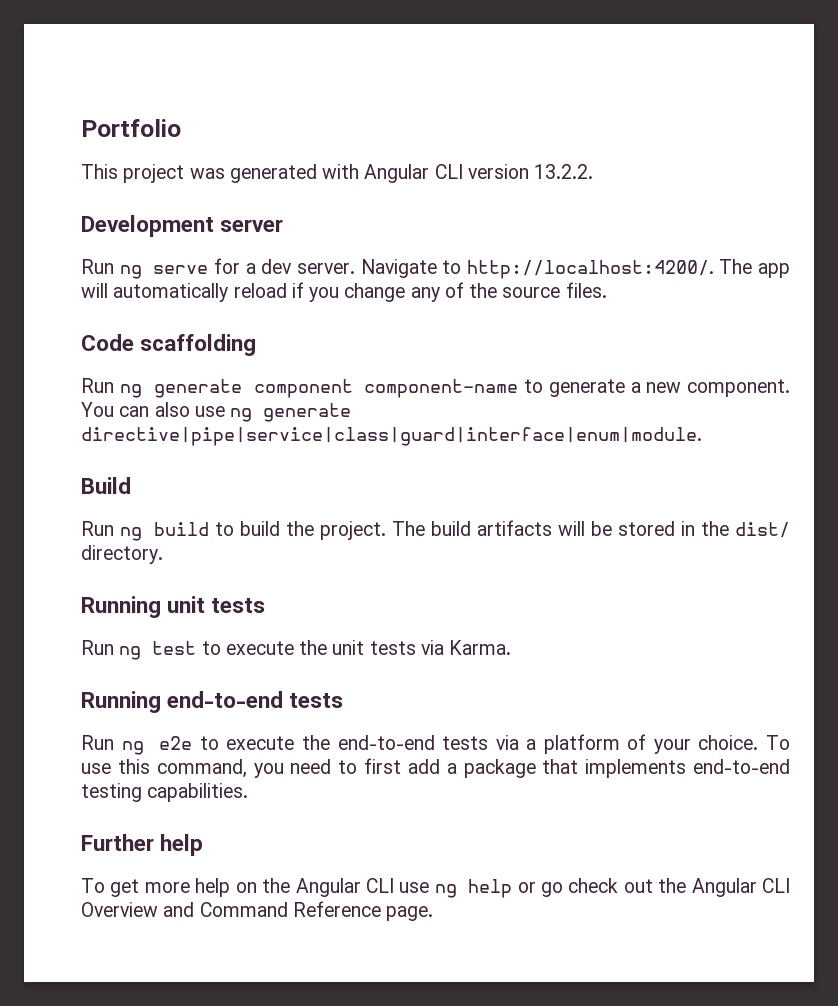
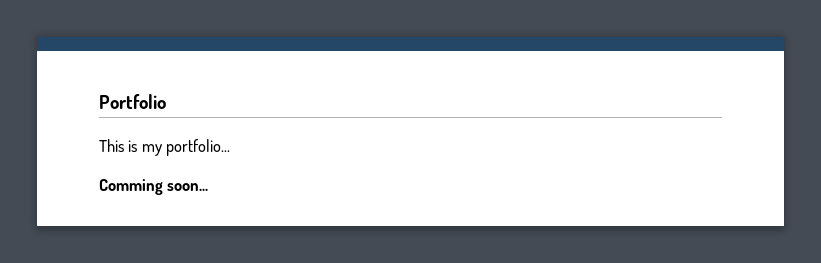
- This project was generated with Angular CLI version 13.2.2.
- Development server
- Run ng serve for a dev server. Navigate to http://localhost:4200/. The app will automatically reload if you change any of the source files.
- Code scaffolding
- Run ng generate component component-name to generate a new component. You can also use ng generate directive|pipe|service|class|guard|interface|enum|module.
- Build
- Run ng build to build the project. The build artifacts will be stored in the dist/ directory.
- Running unit tests
- Run ng test to execute the unit tests via Karma.
- Running end-to-end tests
- Run ng e2e to execute the end-to-end tests via a platform of your choice. To use this command, you need to first add a package that implements end-to-end testing capabilities.
- Further help
- To get more help on the Angular CLI use ng help or go check out the Angular CLI Overview and Command Reference page.
+ This is my portfolio...
+ Comming soon...

